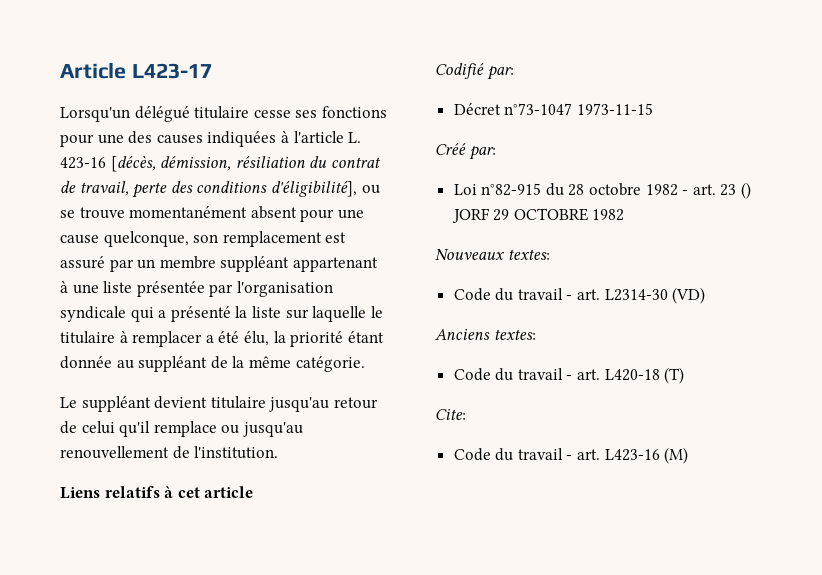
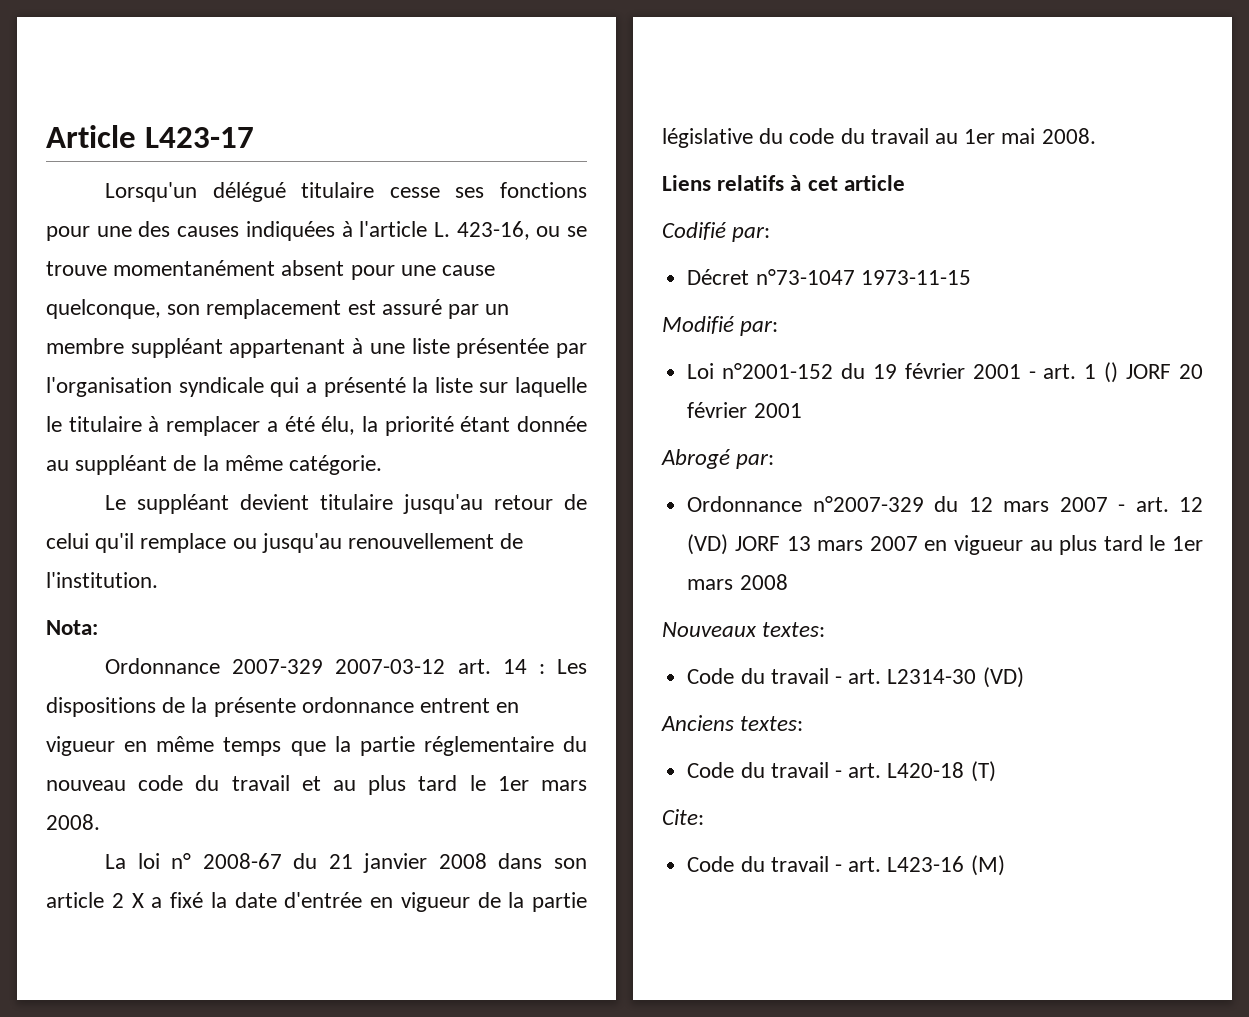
- Lorsqu'un délégué titulaire cesse ses fonctions pour une des causes indiquées à l'article L. 423-16 [décès, démission, résiliation du contrat de travail, perte des conditions d'éligibilité], ou se trouve momentanément absent pour une cause quelconque, son remplacement est assuré par un membre suppléant appartenant à une liste présentée par l'organisation syndicale qui a présenté la liste sur laquelle le titulaire à remplacer a été élu, la priorité étant donnée au suppléant de la même catégorie.
+ Lorsqu'un délégué titulaire cesse ses fonctions pour une des causes indiquées à l'article L. 423-16, ou se trouve momentanément absent pour une cause quelconque, son remplacement est assuré par un membre suppléant appartenant à une liste présentée par l'organisation syndicale qui a présenté la liste sur laquelle le titulaire à remplacer a été élu, la priorité étant donnée au suppléant de la même catégorie.
+ Nota:
+ Ordonnance 2007-329 2007-03-12 art. 14 : Les dispositions de la présente ordonnance entrent en vigueur en même temps que la partie réglementaire du nouveau code du travail et au plus tard le 1er mars 2008.
+ La loi n° 2008-67 du 21 janvier 2008 dans son article 2 X a fixé la date d'entrée en vigueur de la partie législative du code du travail au 1er mai 2008.
- Créé par:
+ Modifié par:
- Loi n°82-915 du 28 octobre 1982 - art. 23 () JORF 29 OCTOBRE 1982
+ Loi n°2001-152 du 19 février 2001 - art. 1 () JORF 20 février 2001
+ Abrogé par:
+ Ordonnance n°2007-329 du 12 mars 2007 - art. 12 (VD) JORF 13 mars 2007 en vigueur au plus tard le 1er mars 2008

